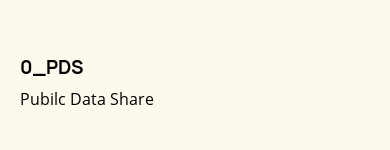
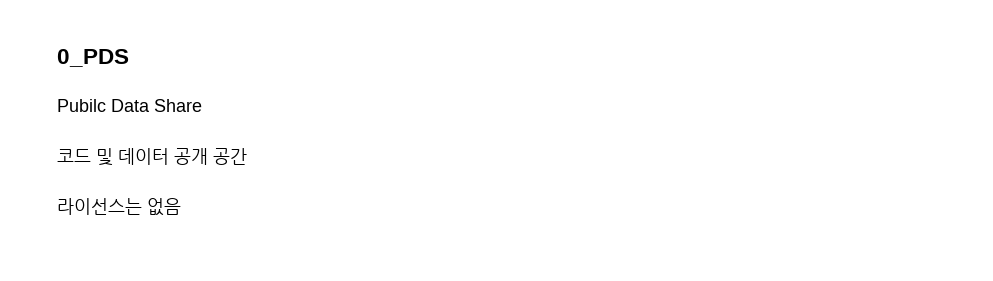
+ 코드 및 데이터 공개 공간
+ 라이선스는 없음

